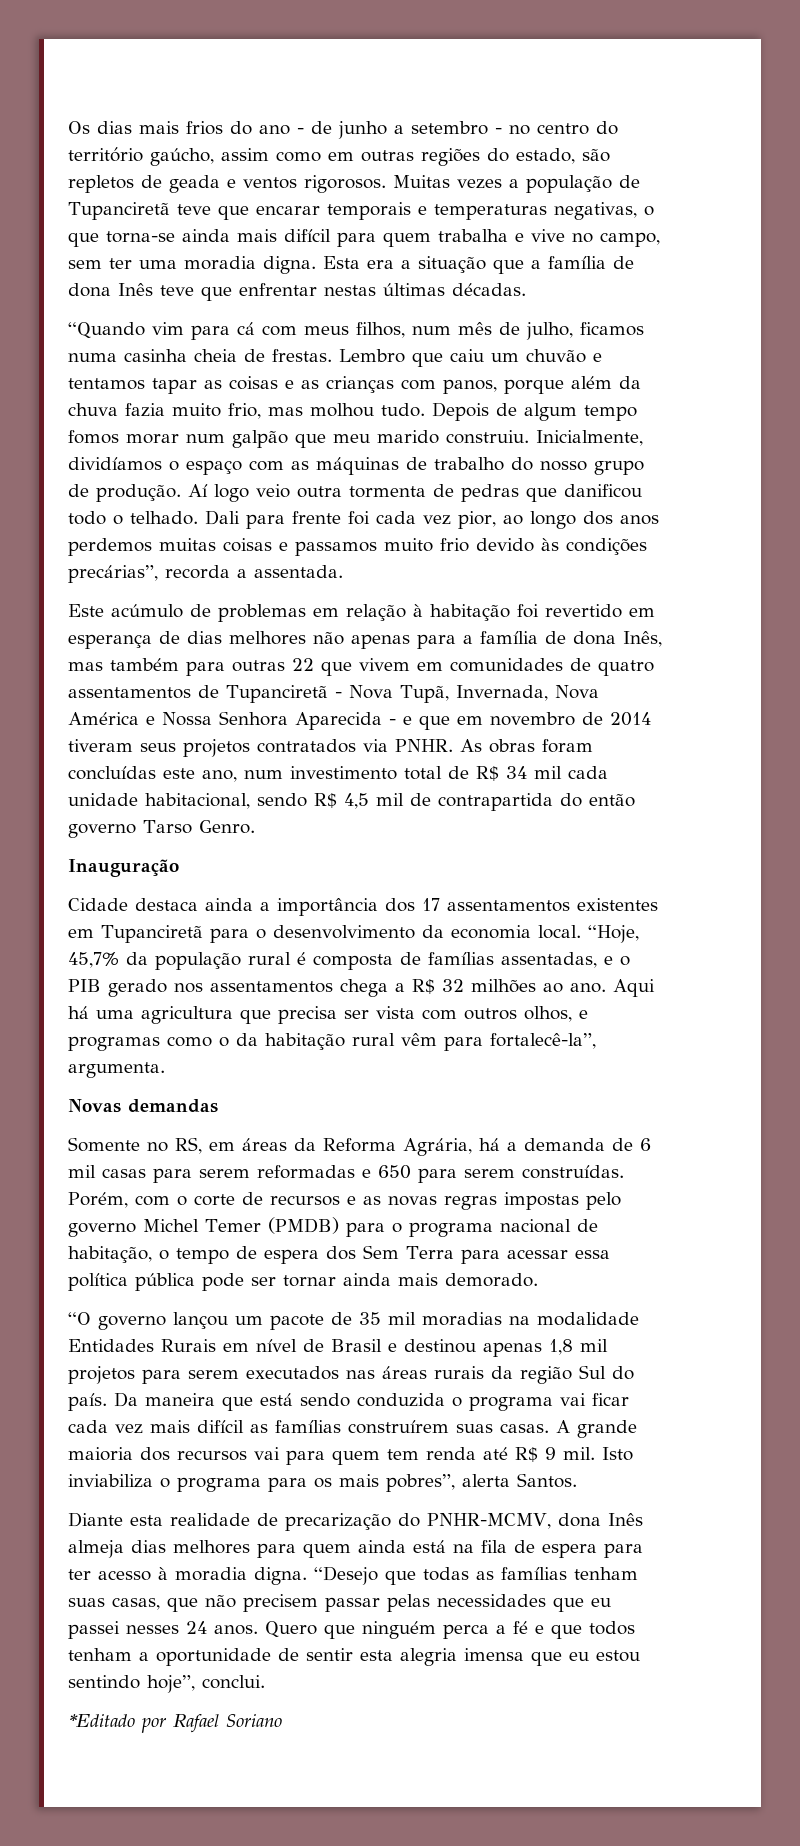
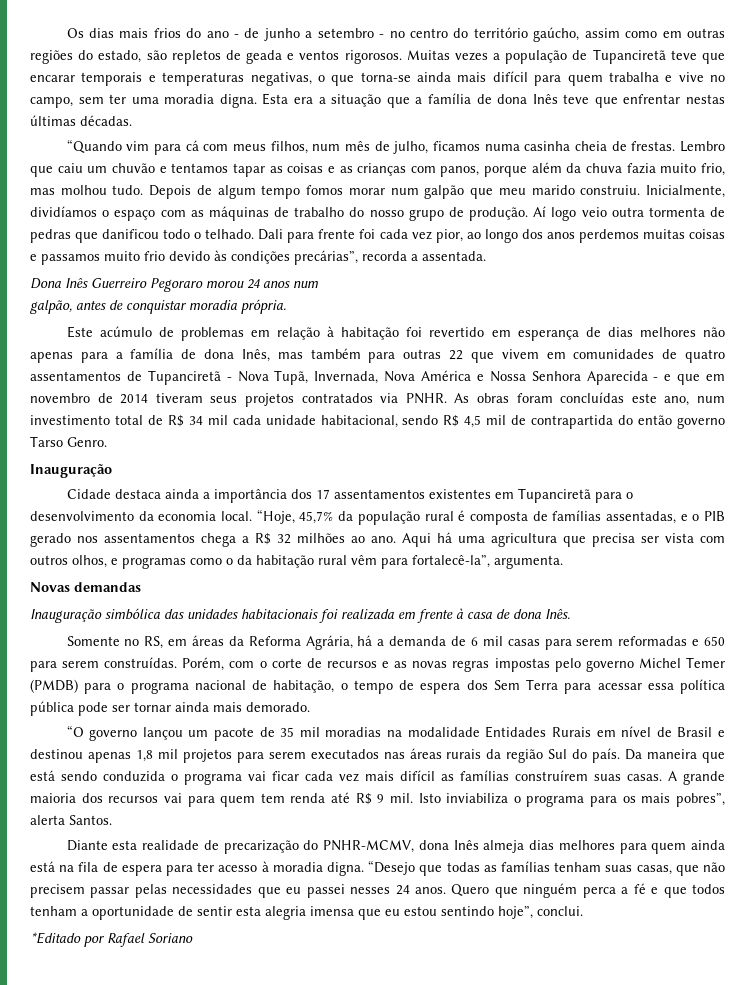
+ Dona Inês Guerreiro Pegoraro morou 24 anos num
+ galpão, antes de conquistar moradia própria.
+ Inauguração simbólica das unidades habitacionais foi realizada em frente à casa de dona Inês.

